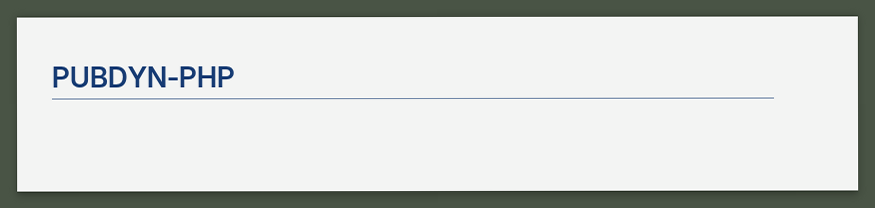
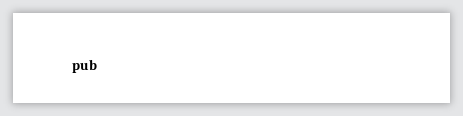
- PUBDYN-PHP
+ pub

